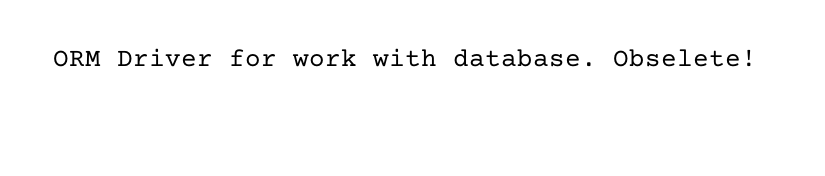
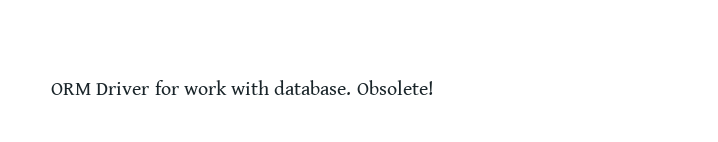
- Obselete!
+ Obsolete!

